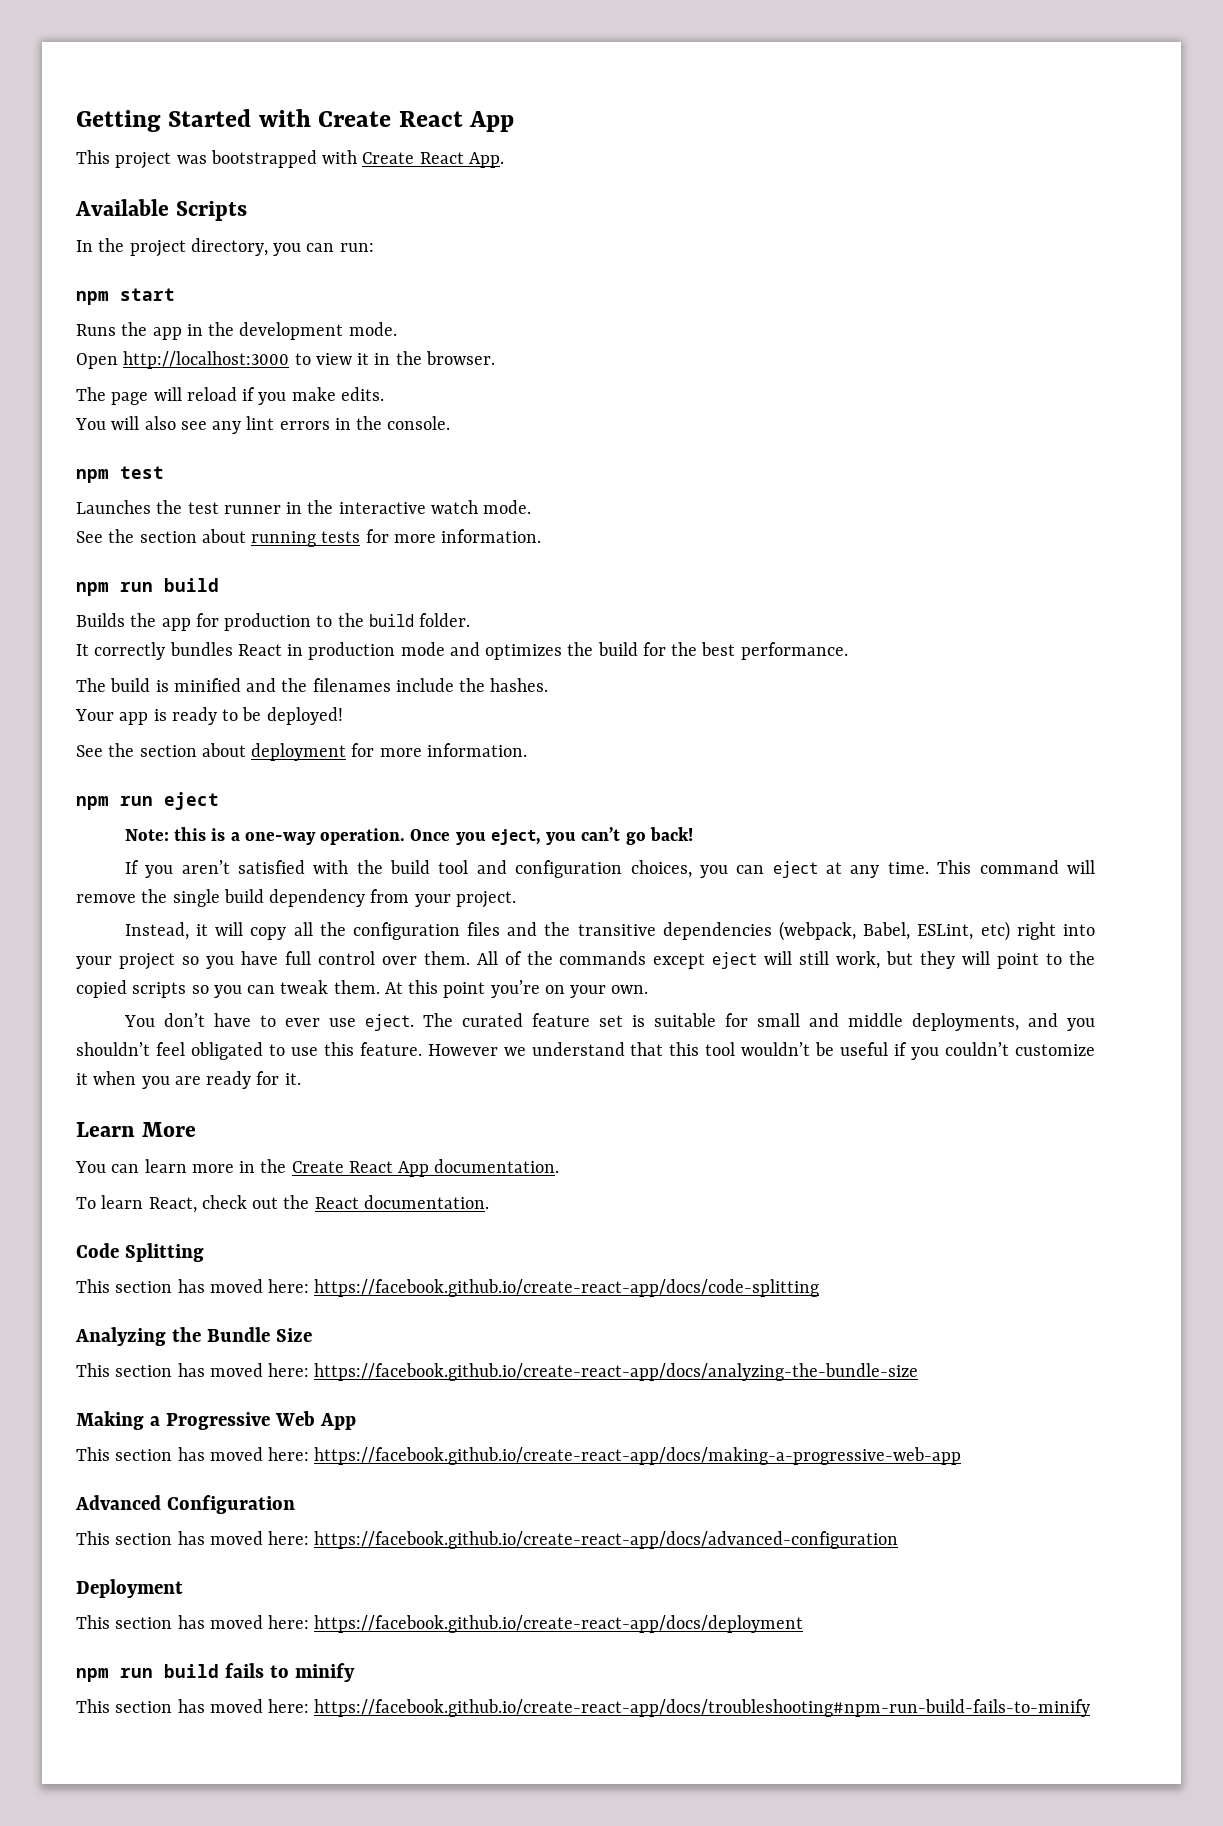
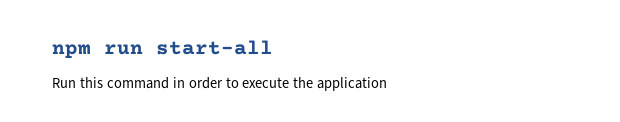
- Getting Started with Create React App
- This project was bootstrapped with Create React App.
- Available Scripts
- In the project directory, you can run:
- npm start
- Runs the app in the development mode.
- Open http://localhost:3000 to view it in the browser.
- The page will reload if you make edits.
- You will also see any lint errors in the console.
- npm test
- Launches the test runner in the interactive watch mode.
- See the section about running tests for more information.
- npm run build
- Builds the app for production to the build folder.
- It correctly bundles React in production mode and optimizes the build for the best performance.
- The build is minified and the filenames include the hashes.
- Your app is ready to be deployed!
- See the section about deployment for more information.
- npm run eject
- Note: this is a one-way operation. Once you eject, you can’t go back!
- If you aren’t satisfied with the build tool and configuration choices, you can eject at any time. This command will remove the single build dependency from your project.
- Instead, it will copy all the configuration files and the transitive dependencies (webpack, Babel, ESLint, etc) right into your project so you have full control over them. All of the commands except eject will still work, but they will point to the copied scripts so you can tweak them. At this point you’re on your own.
- You don’t have to ever use eject. The curated feature set is suitable for small and middle deployments, and you shouldn’t feel obligated to use this feature. However we understand that this tool wouldn’t be useful if you couldn’t customize it when you are ready for it.
- Learn More
- You can learn more in the Create React App documentation.
- To learn React, check out the React documentation.
- Code Splitting
- This section has moved here: https://facebook.github.io/create-react-app/docs/code-splitting
- Analyzing the Bundle Size
- This section has moved here: https://facebook.github.io/create-react-app/docs/analyzing-the-bundle-size
- Making a Progressive Web App
- This section has moved here: https://facebook.github.io/create-react-app/docs/making-a-progressive-web-app
- Advanced Configuration
- This section has moved here: https://facebook.github.io/create-react-app/docs/advanced-configuration
- Deployment
- This section has moved here: https://facebook.github.io/create-react-app/docs/deployment
- npm run build fails to minify
- This section has moved here: https://facebook.github.io/create-react-app/docs/troubleshooting#npm-run-build-fails-to-minify
+ npm run start-all
+ Run this command in order to execute the application

